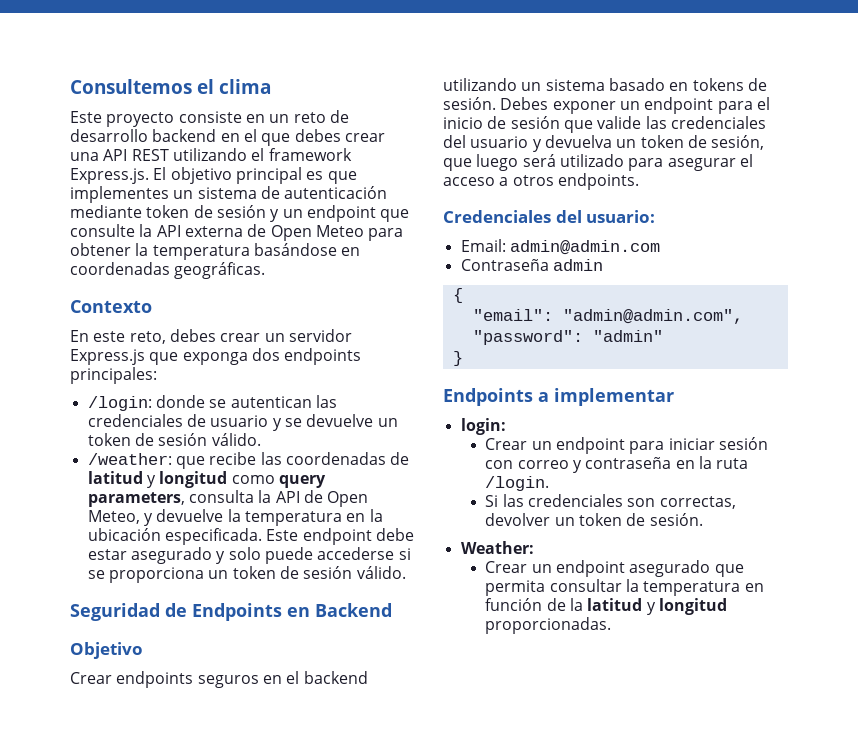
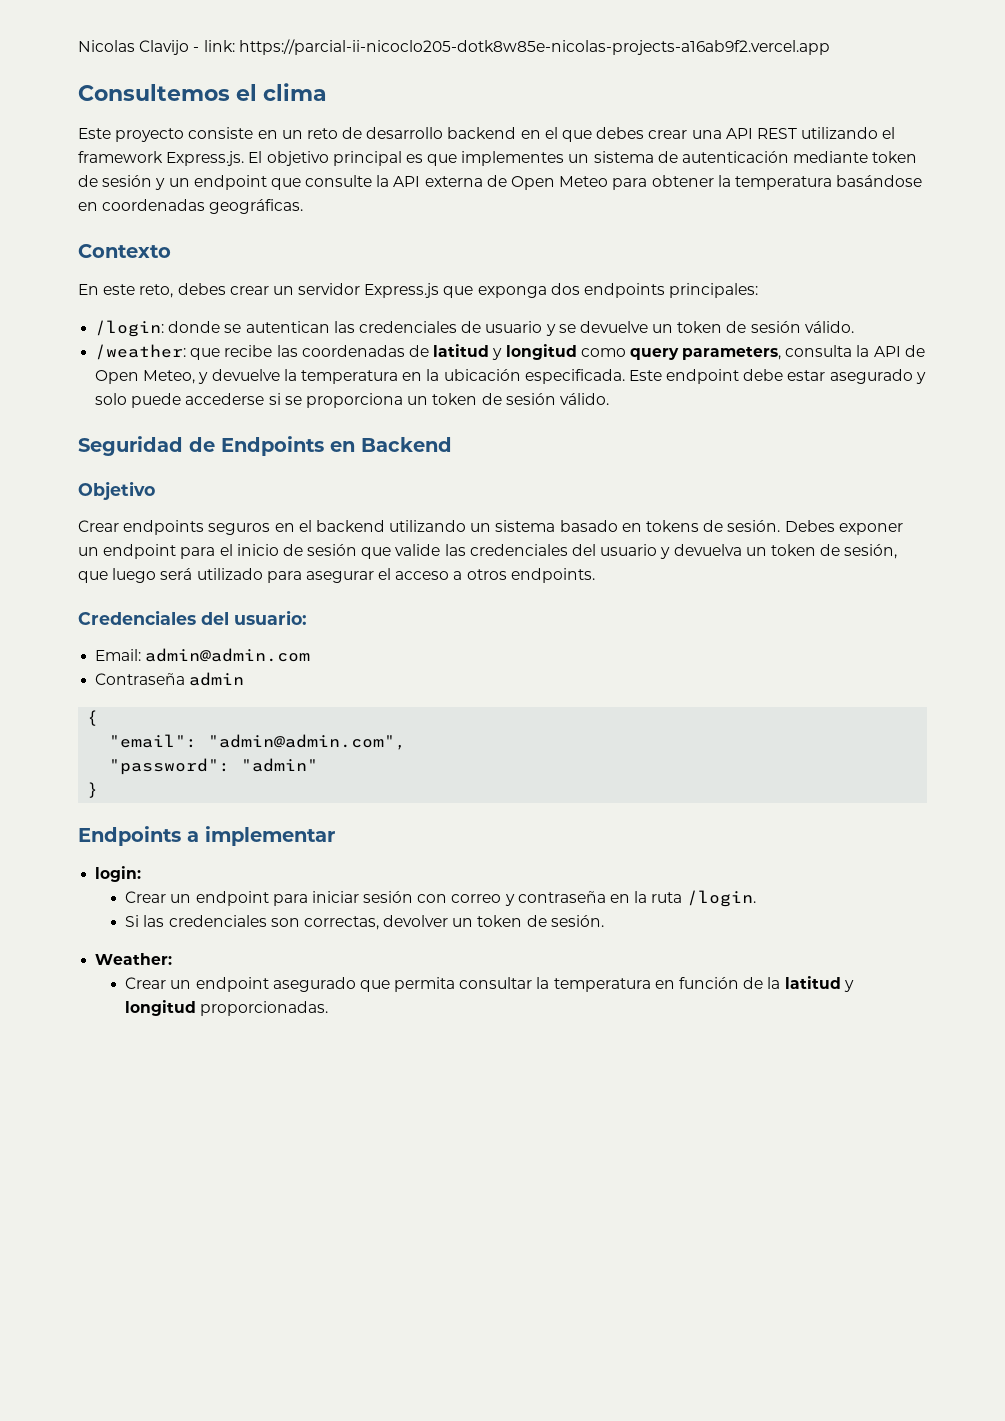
+ Nicolas Clavijo - link: https://parcial-ii-nicoclo205-dotk8w85e-nicolas-projects-a16ab9f2.vercel.app

